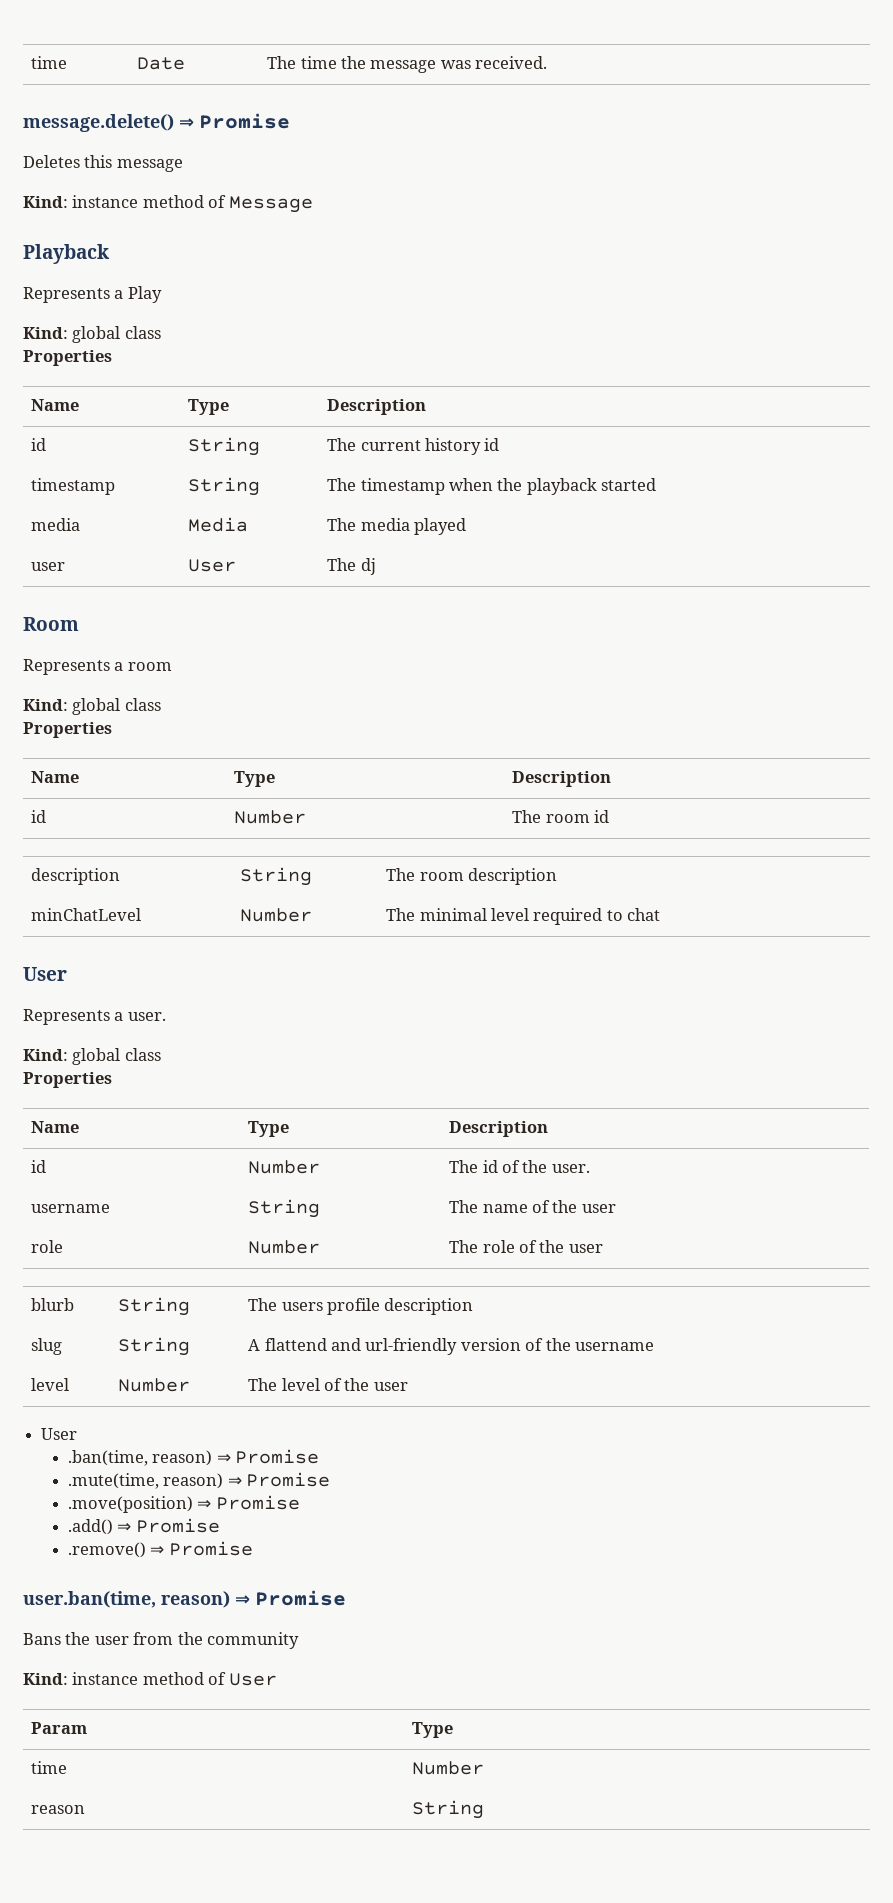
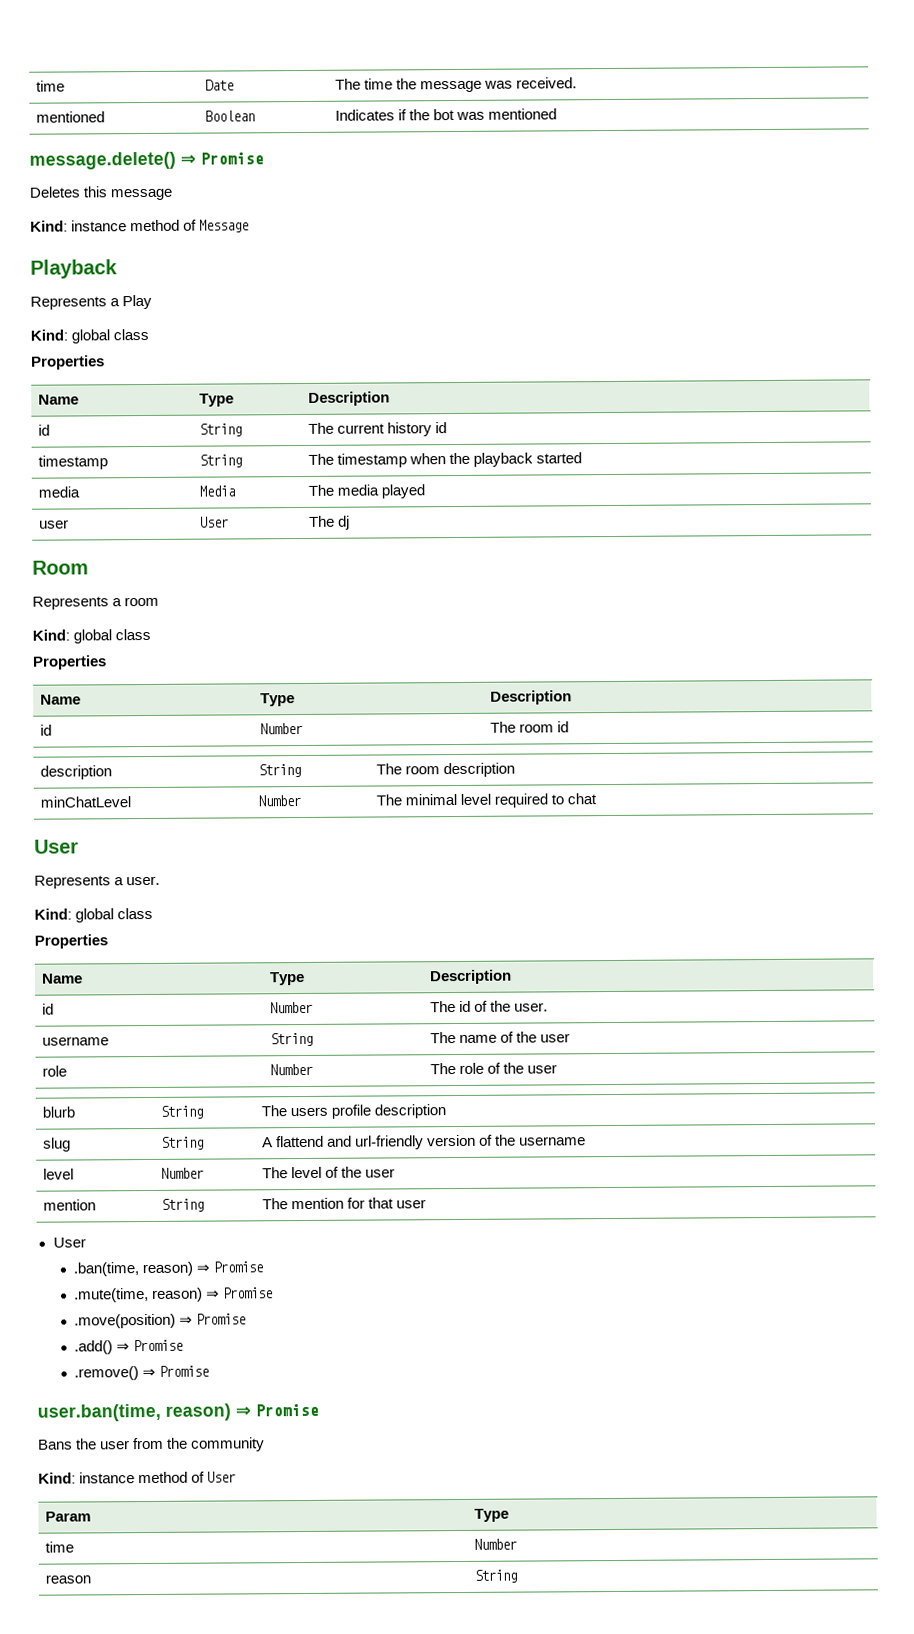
+ mentioned | Boolean | Indicates if the bot was mentioned
+ mention | String | The mention for that user

